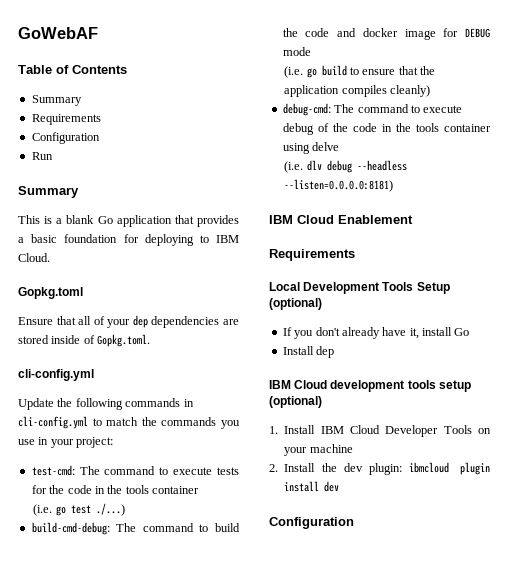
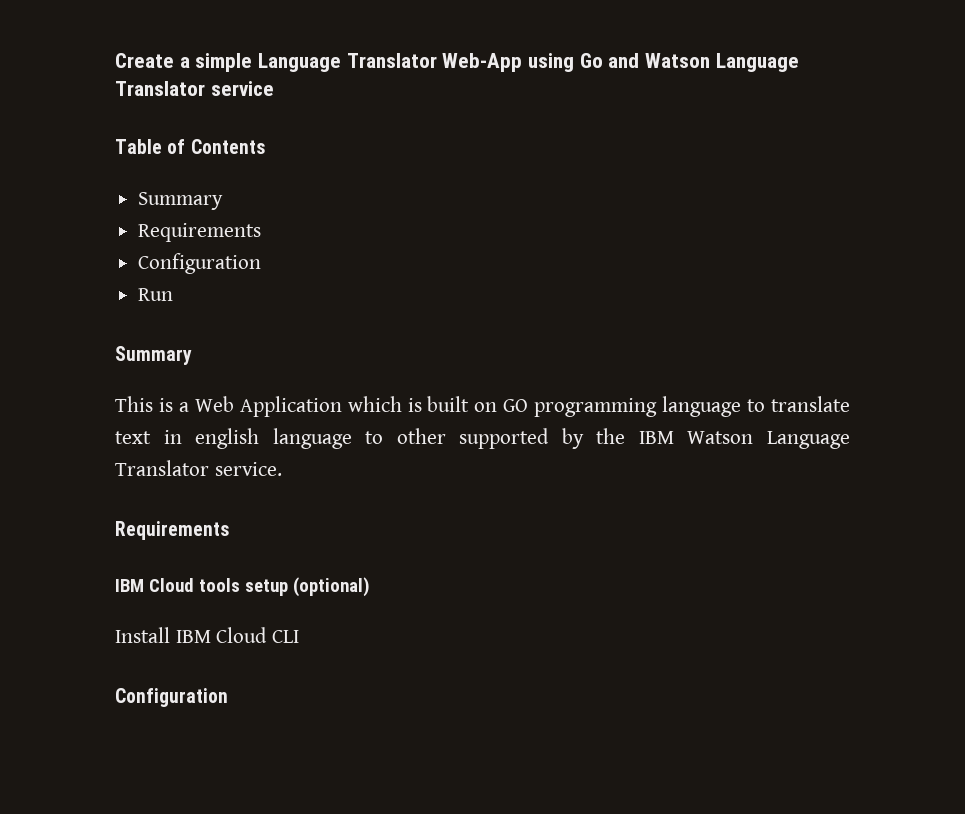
- GoWebAF
+ Create a simple Language Translator Web-App using Go and Watson Language Translator service
- This is a blank Go application that provides a basic foundation for deploying to IBM Cloud.
- Gopkg.toml
- Ensure that all of your dep dependencies are stored inside of Gopkg.toml.
- cli-config.yml
- Update the following commands in cli-config.yml to match the commands you use in your project:
- test-cmd: The command to execute tests for the code in the tools container
- (i.e. go test ./...)
- build-cmd-debug: The command to build the code and docker image for DEBUG mode
- (i.e. go build to ensure that the application compiles cleanly)
- debug-cmd: The command to execute debug of the code in the tools container using delve
- (i.e. dlv debug --headless --listen=0.0.0.0:8181)
- IBM Cloud Enablement
+ This is a Web Application which is built on GO programming language to translate text in english language to other supported by the IBM Watson Language Translator service.
  Requirements
- Local Development Tools Setup (optional)
- If you don't already have it, install Go
- Install dep
- IBM Cloud development tools setup (optional)
+ IBM Cloud tools setup (optional)
- 1. Install IBM Cloud Developer Tools on your machine
- 2. Install the dev plugin: ibmcloud plugin install dev
+ Install IBM Cloud CLI

